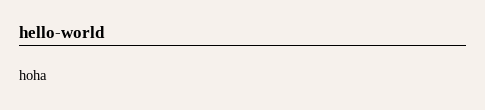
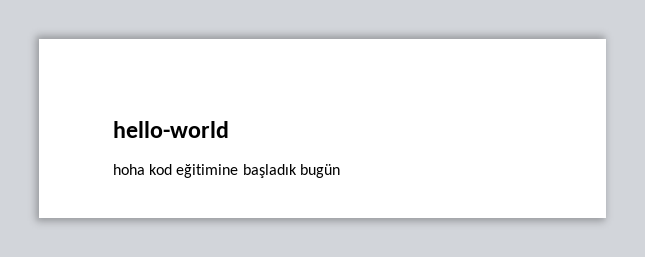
- hoha
+ hoha kod eğitimine başladık bugün

